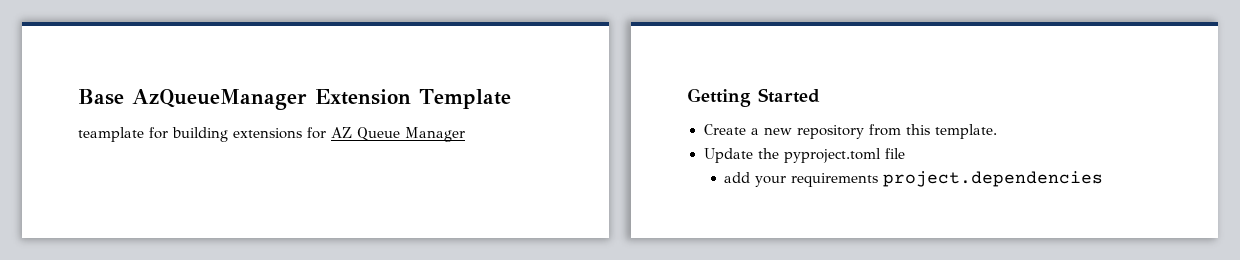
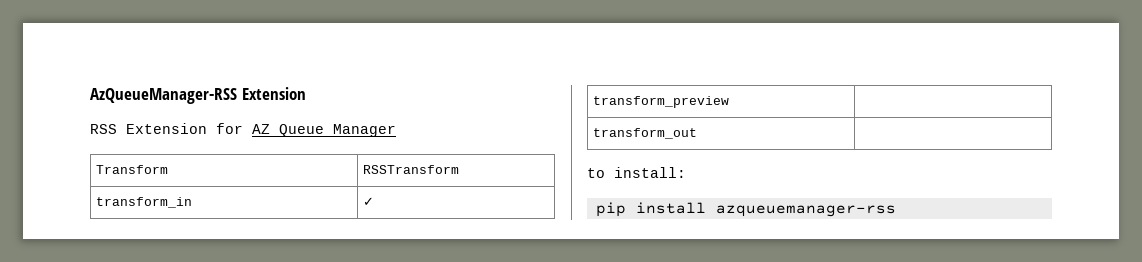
- Base AzQueueManager Extension Template
- teamplate for building extensions for AZ Queue Manager
+ AzQueueManager-RSS Extension
+ RSS Extension for AZ Queue Manager
- Getting Started
- Create a new repository from this template.
- Update the pyproject.toml file
- add your requirements project.dependencies
+ Transform | RSSTransform
+ transform_in | ✓
+ transform_preview |
+ transform_out |
+ to install:
+ pip install azqueuemanager-rss

